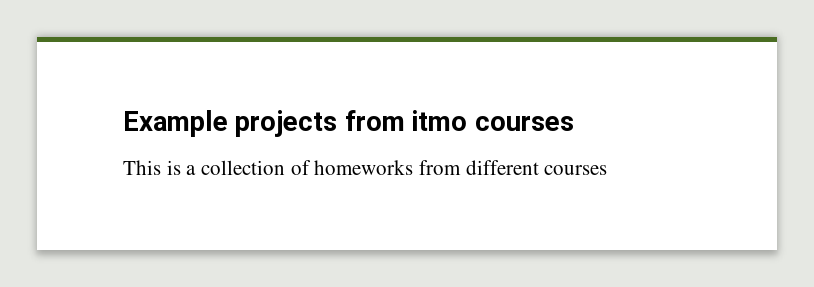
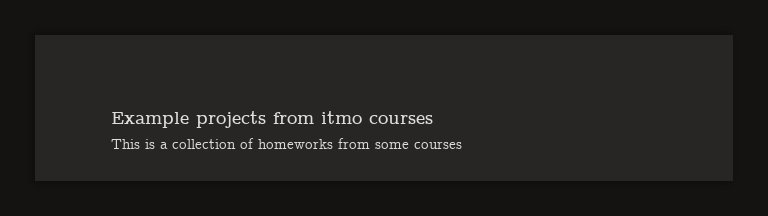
- This is a collection of homeworks from different courses
+ This is a collection of homeworks from some courses

